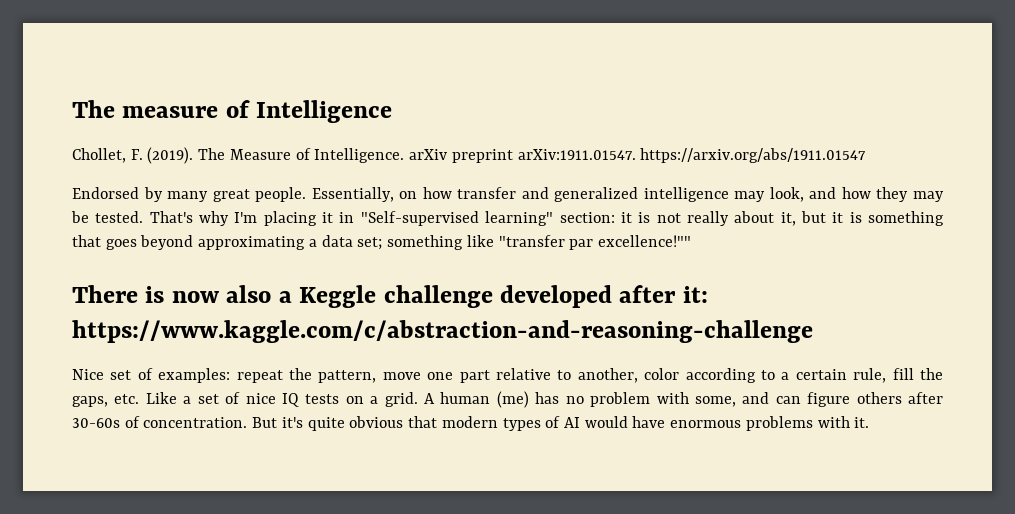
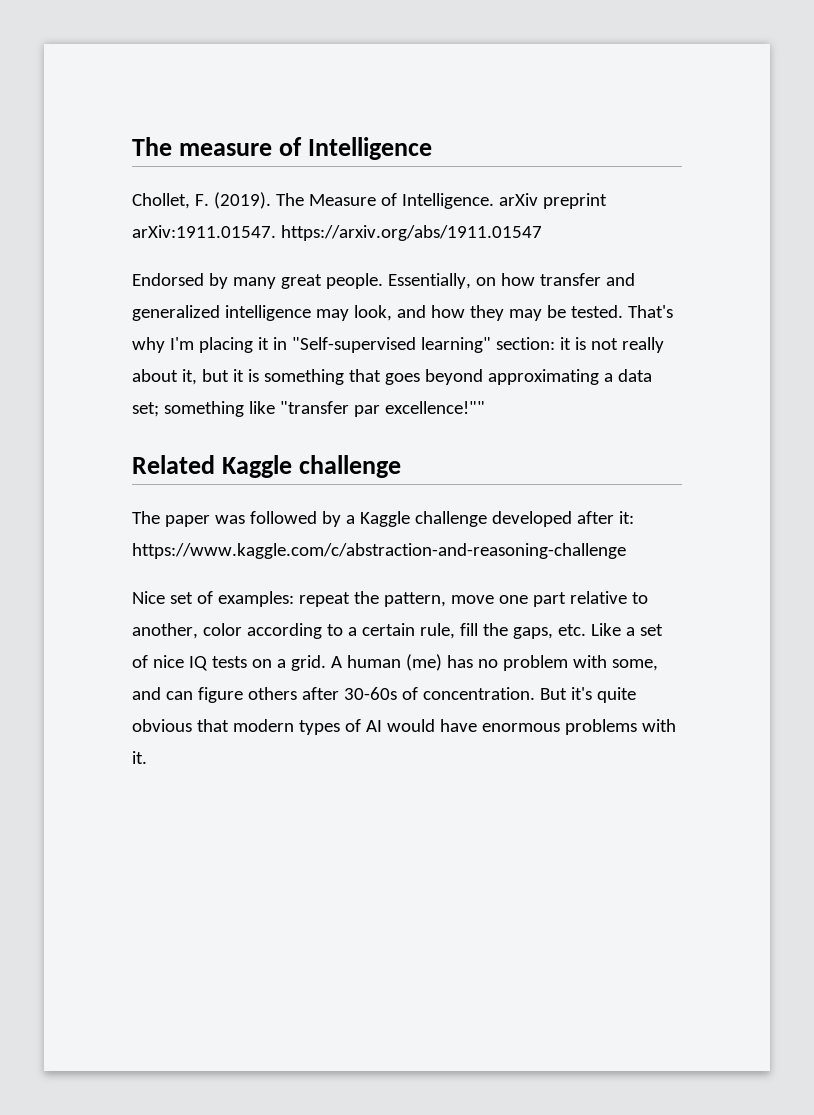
- There is now also a Keggle challenge developed after it: https://www.kaggle.com/c/abstraction-and-reasoning-challenge
+ Related Kaggle challenge
+ The paper was followed by a Kaggle challenge developed after it: https://www.kaggle.com/c/abstraction-and-reasoning-challenge

